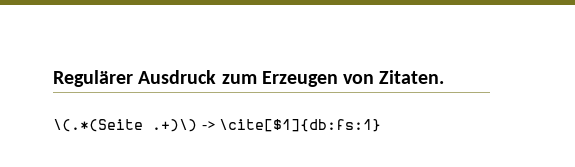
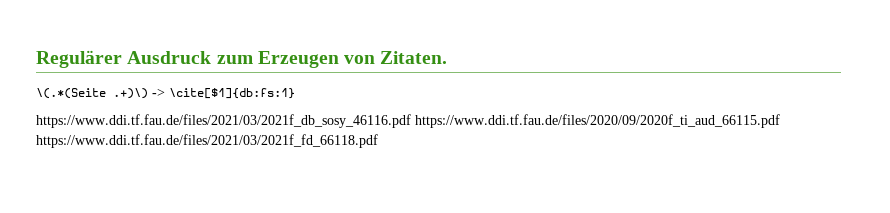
+ https://www.ddi.tf.fau.de/files/2021/03/2021f_db_sosy_46116.pdf https://www.ddi.tf.fau.de/files/2020/09/2020f_ti_aud_66115.pdf https://www.ddi.tf.fau.de/files/2021/03/2021f_fd_66118.pdf

